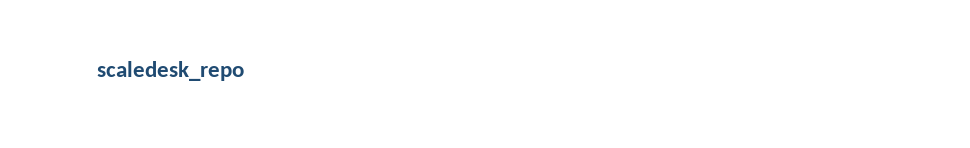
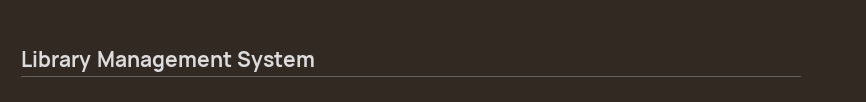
- scaledesk_repo
+ Library Management System

